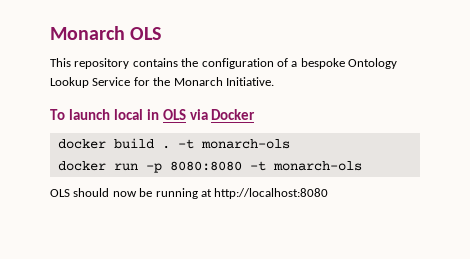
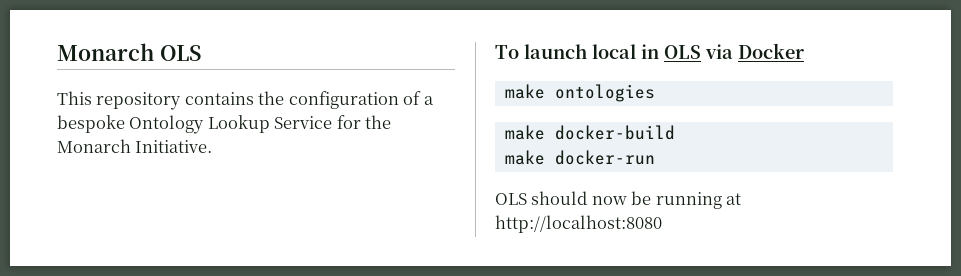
- docker build . -t monarch-ols
- docker run -p 8080:8080 -t monarch-ols
+ make ontologies
+ make docker-build
+ make docker-run

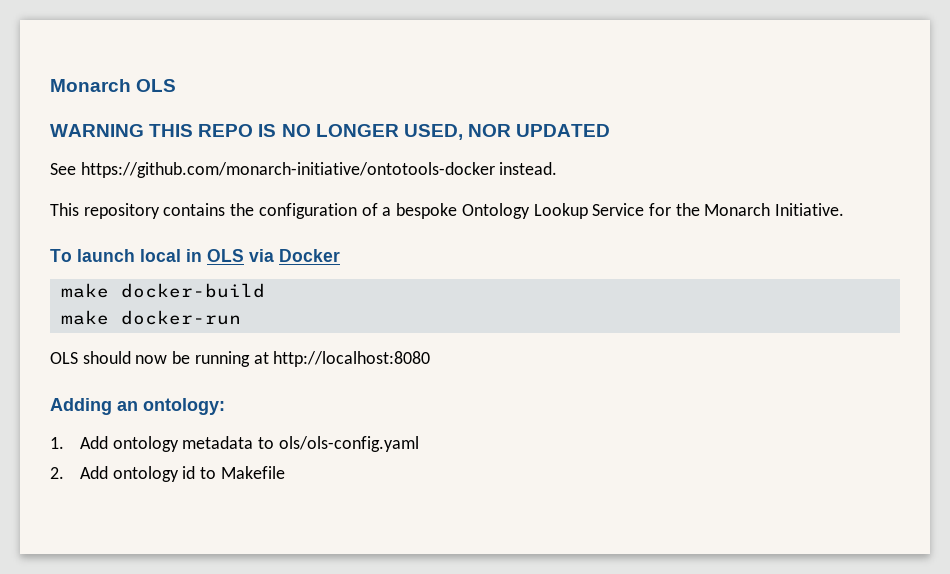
+ WARNING THIS REPO IS NO LONGER USED, NOR UPDATED
+ See https://github.com/monarch-initiative/ontotools-docker instead.
- make ontologies
+ Adding an ontology:
+ 1. Add ontology metadata to ols/ols-config.yaml
+ 2. Add ontology id to Makefile

